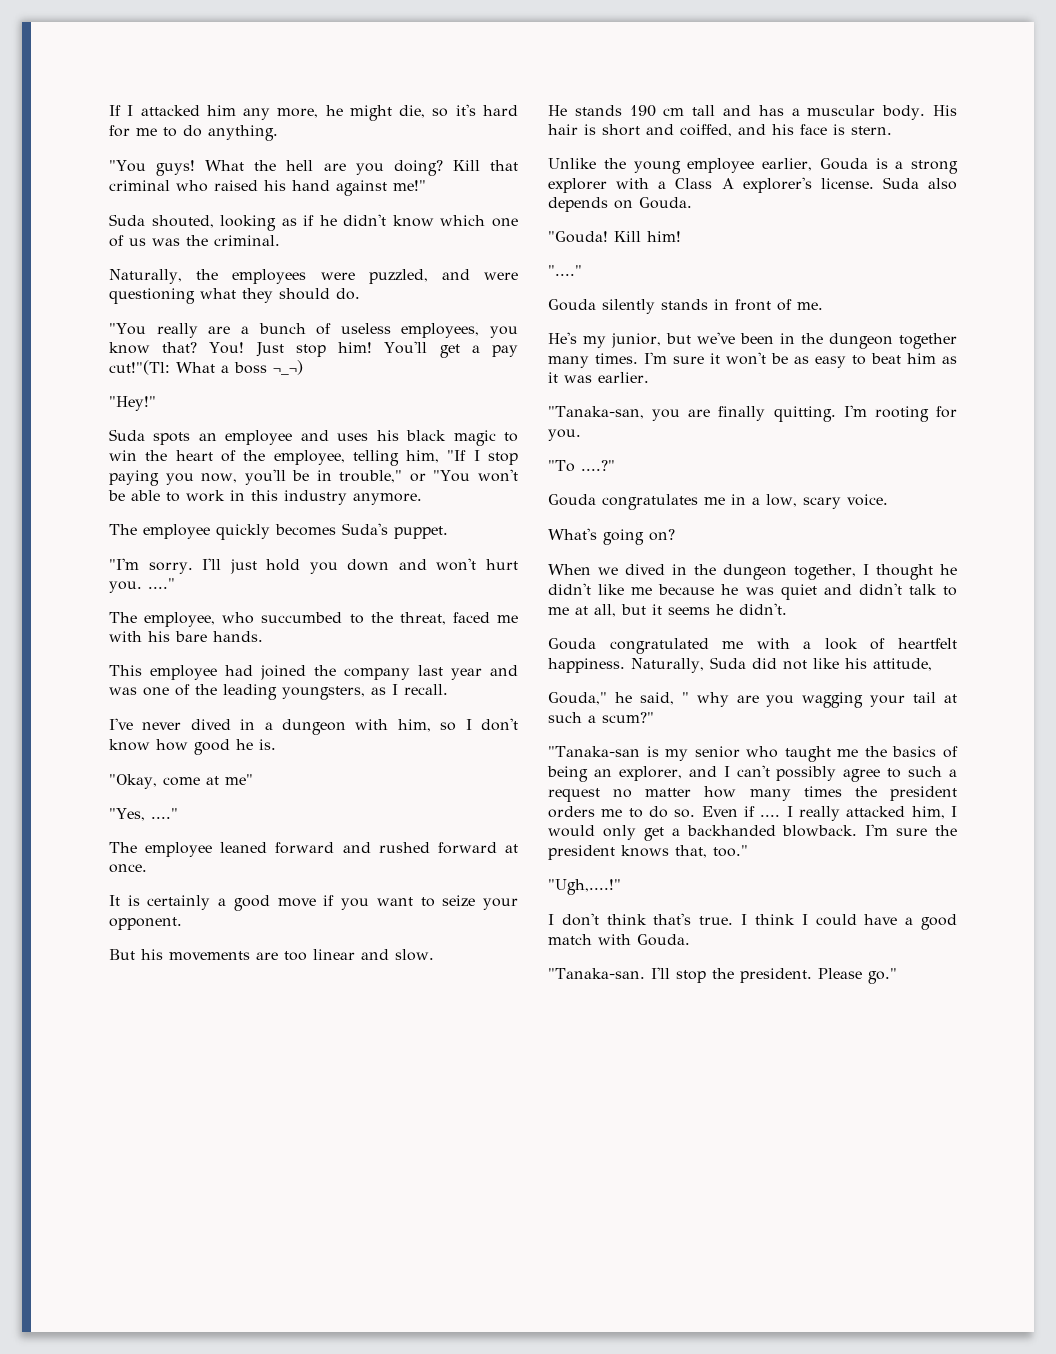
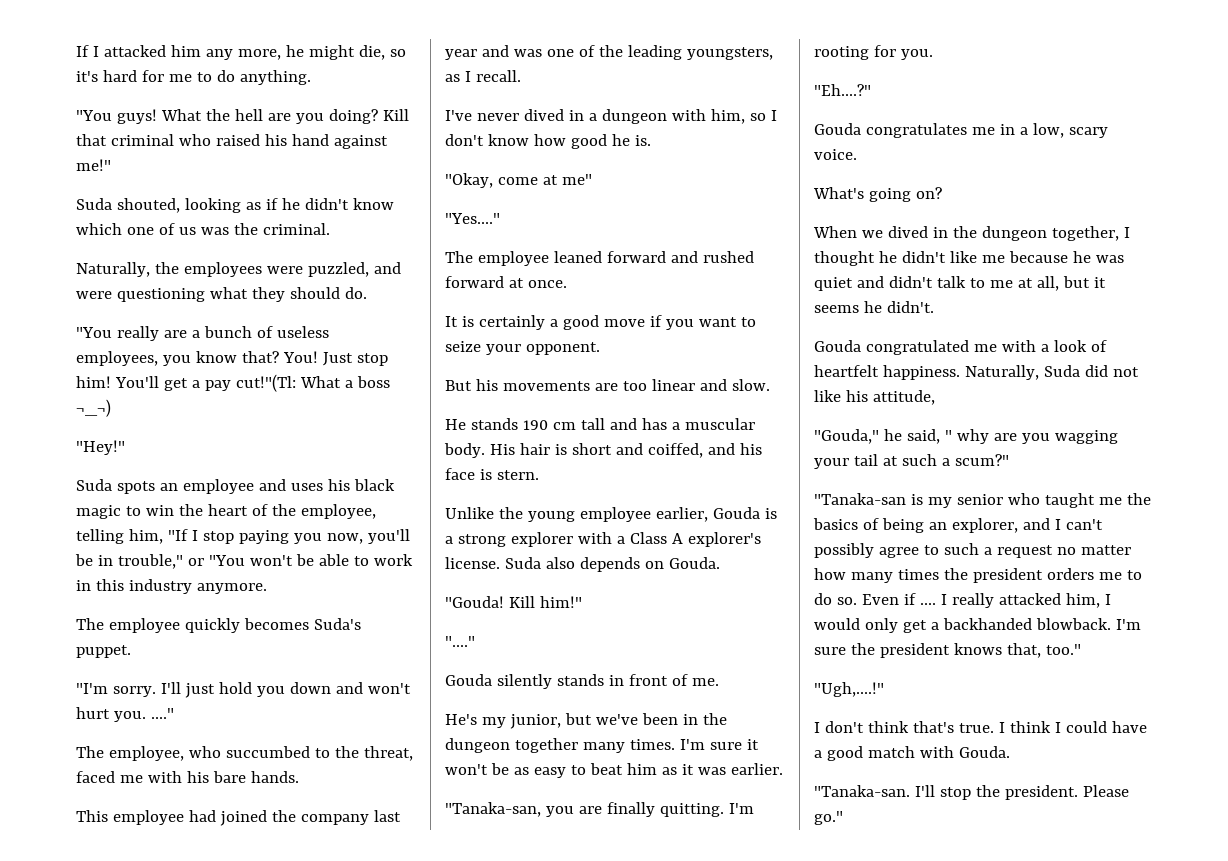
- "Yes, ...."
+ "Yes...."
- Kill him!
+ Kill him!"
- "To ....?"
+ "Eh....?"
- Gouda," he said, " why are you wagging your tail at such a scum?"
+ "Gouda," he said, " why are you wagging your tail at such a scum?"

